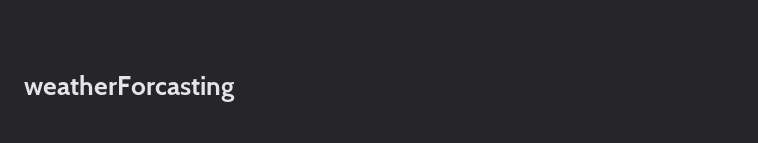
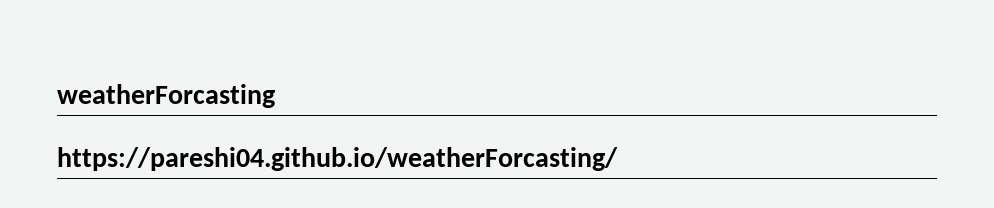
+ https://pareshi04.github.io/weatherForcasting/

